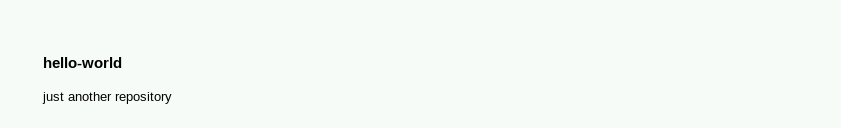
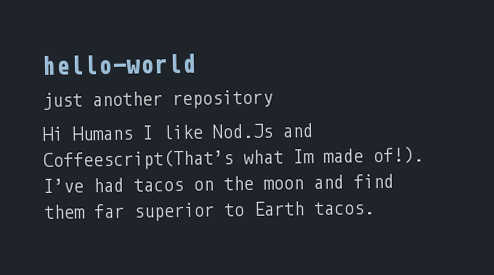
+ Hi Humans I like Nod.Js and Coffeescript(That’s what Im made of!). I’ve had tacos on the moon and find them far superior to Earth tacos.

